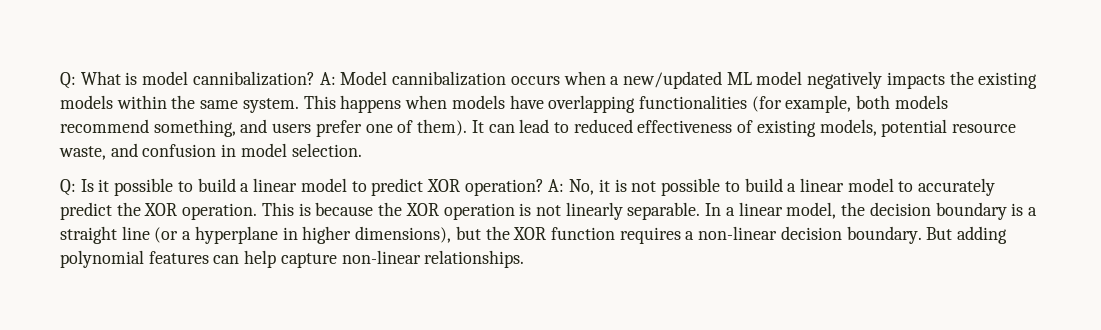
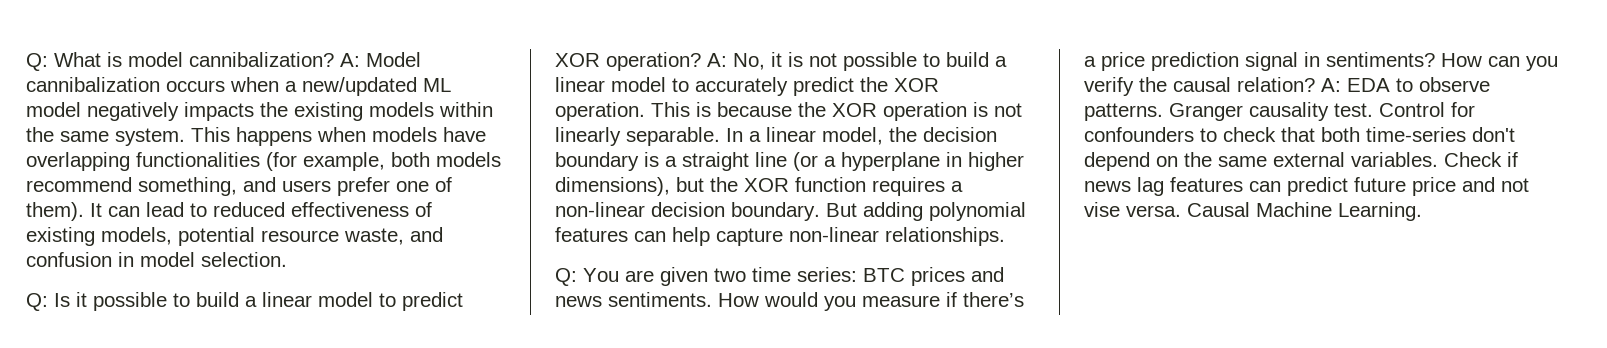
+ Q: You are given two time series: BTC prices and news sentiments. How would you measure if there’s a price prediction signal in sentiments? How can you verify the causal relation? A: EDA to observe patterns. Granger causality test. Control for confounders to check that both time-series don't depend on the same external variables. Check if news lag features can predict future price and not vise versa. Causal Machine Learning.

